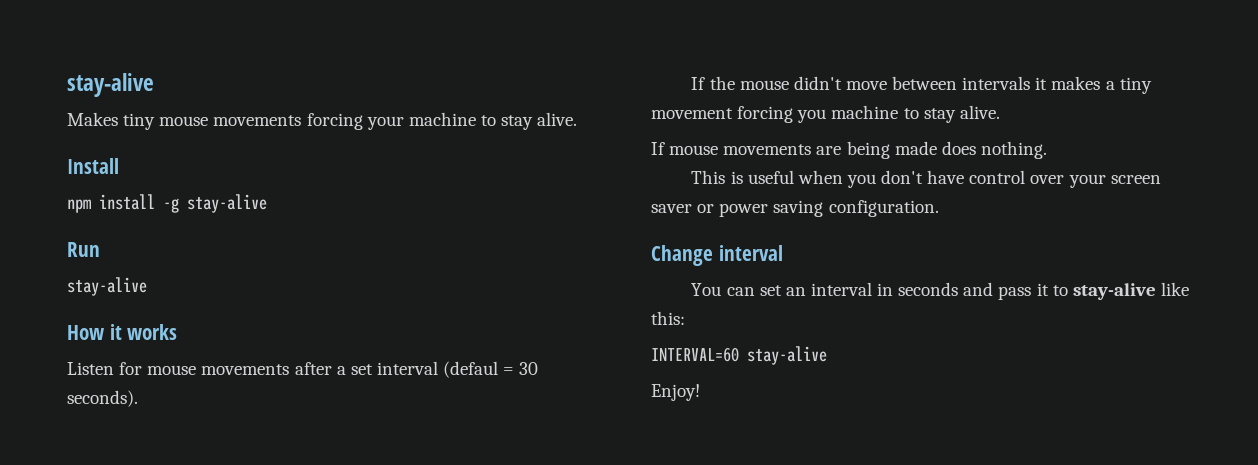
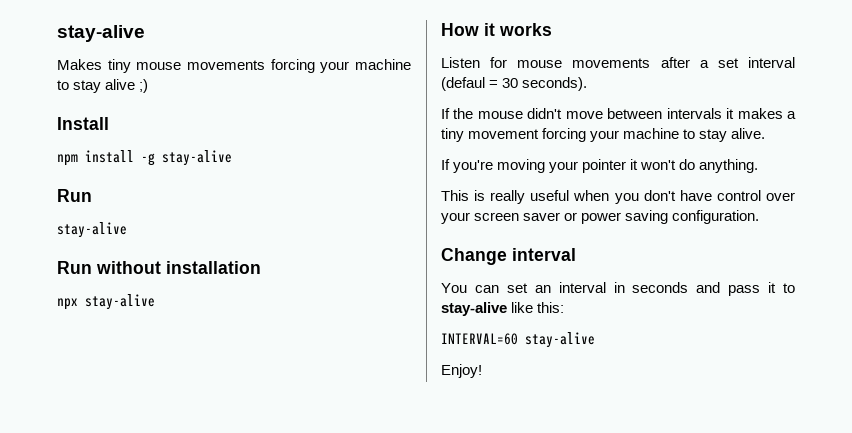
- Makes tiny mouse movements forcing your machine to stay alive.
+ Makes tiny mouse movements forcing your machine to stay alive ;)
+ Run without installation
+ npx stay-alive
- If the mouse didn't move between intervals it makes a tiny movement forcing you machine to stay alive.
+ If the mouse didn't move between intervals it makes a tiny movement forcing your machine to stay alive.
- If mouse movements are being made does nothing.
+ If you're moving your pointer it won't do anything.
- This is useful when you don't have control over your screen saver or power saving configuration.
+ This is really useful when you don't have control over your screen saver or power saving configuration.

